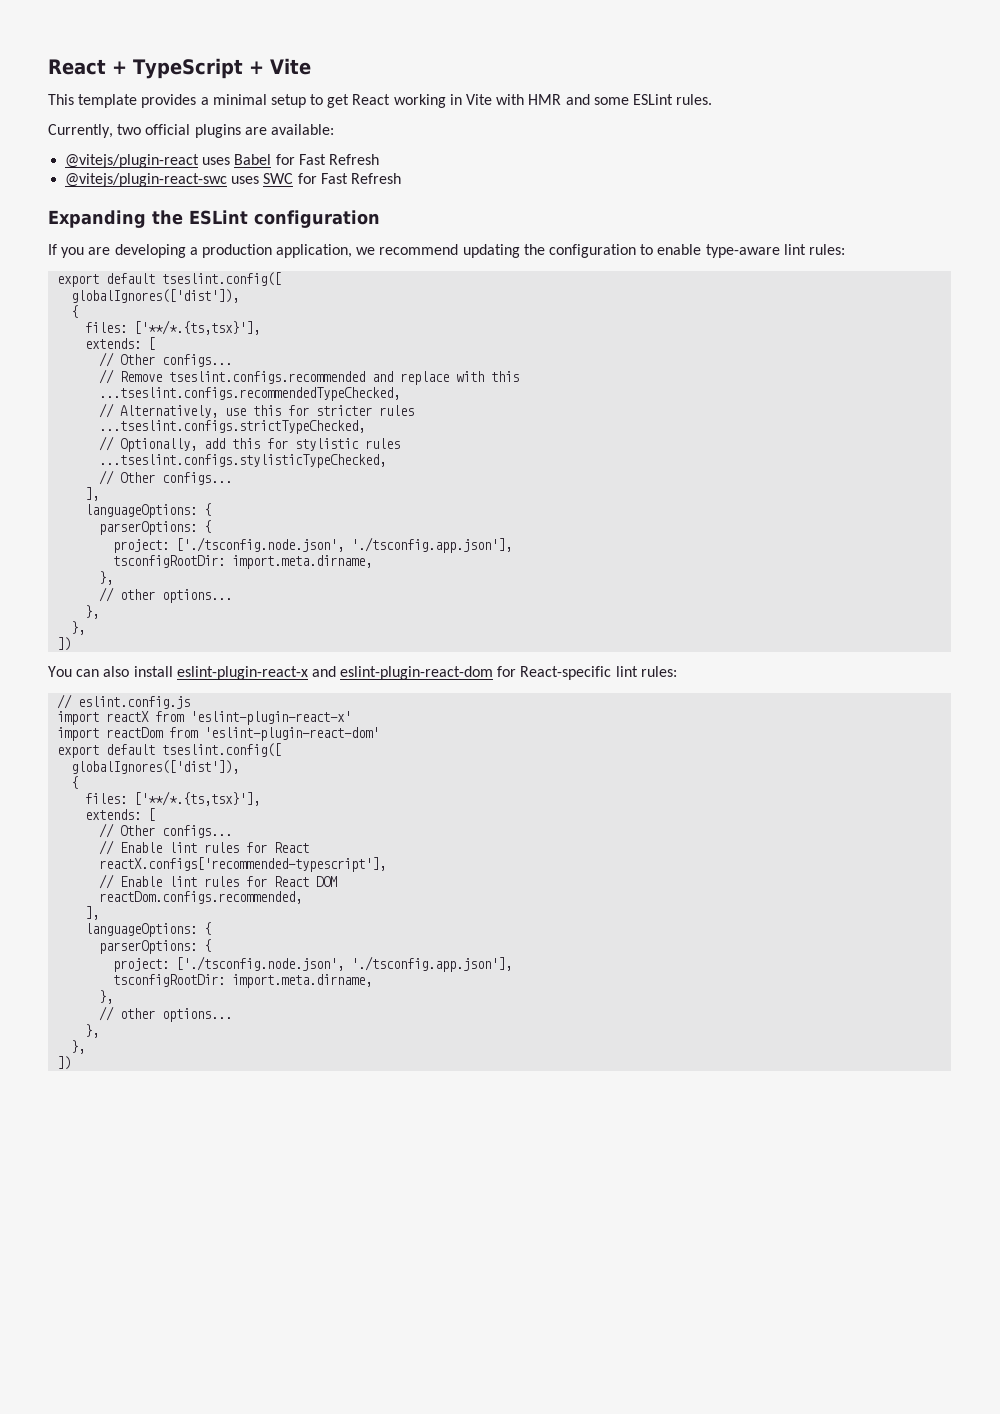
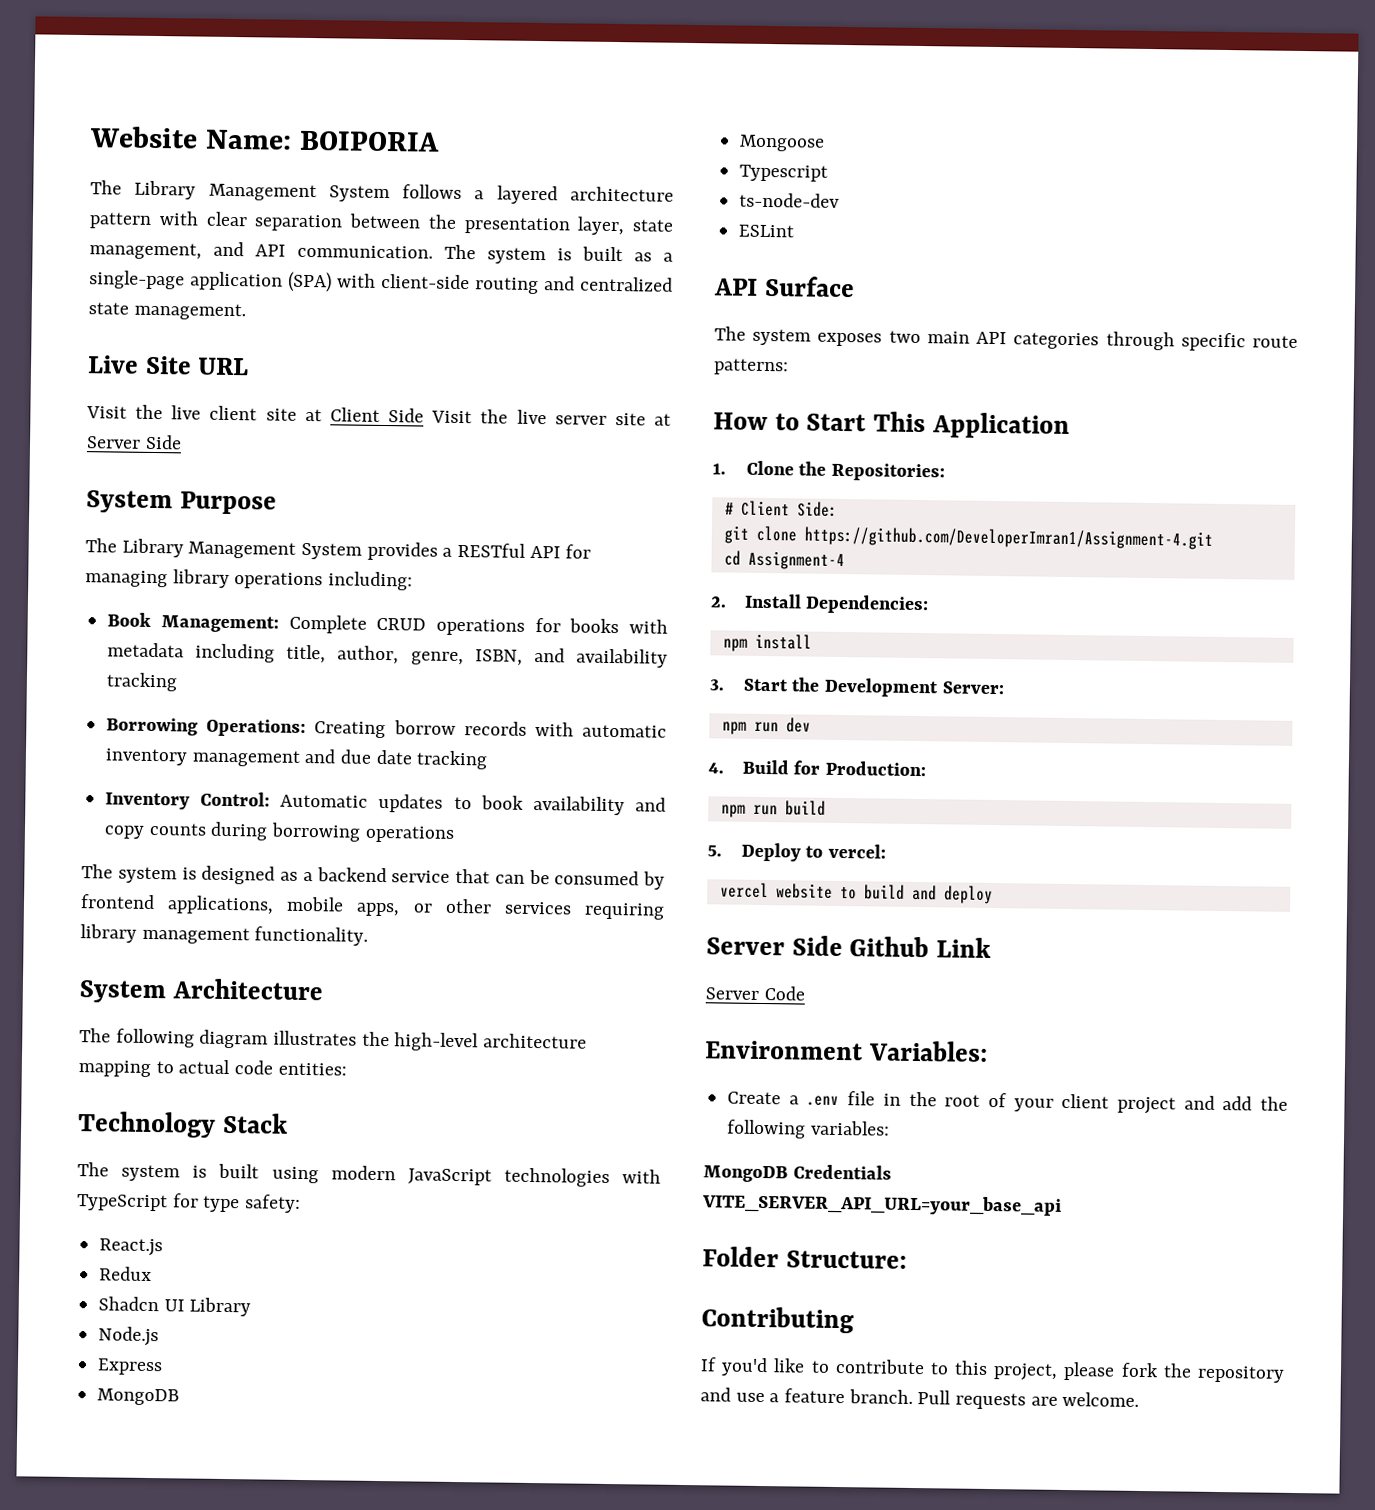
- React + TypeScript + Vite
- This template provides a minimal setup to get React working in Vite with HMR and some ESLint rules.
- Currently, two official plugins are available:
- @vitejs/plugin-react uses Babel for Fast Refresh
- @vitejs/plugin-react-swc uses SWC for Fast Refresh
- Expanding the ESLint configuration
- If you are developing a production application, we recommend updating the configuration to enable type-aware lint rules:
- export default tseslint.config([
- globalIgnores(['dist']),
- {
- files: ['**/*.{ts,tsx}'],
- extends: [
- // Other configs...
- // Remove tseslint.configs.recommended and replace with this
- ...tseslint.configs.recommendedTypeChecked,
- // Alternatively, use this for stricter rules
- ...tseslint.configs.strictTypeChecked,
- // Optionally, add this for stylistic rules
- ...tseslint.configs.stylisticTypeChecked,
- // Other configs...
- ],
- languageOptions: {
- parserOptions: {
- project: ['./tsconfig.node.json', './tsconfig.app.json'],
- tsconfigRootDir: import.meta.dirname,
- },
- // other options...
- },
- },
- ])
- You can also install eslint-plugin-react-x and eslint-plugin-react-dom for React-specific lint rules:
- // eslint.config.js
- import reactX from 'eslint-plugin-react-x'
- import reactDom from 'eslint-plugin-react-dom'
- export default tseslint.config([
- globalIgnores(['dist']),
- {
- files: ['**/*.{ts,tsx}'],
- extends: [
- // Other configs...
- // Enable lint rules for React
- reactX.configs['recommended-typescript'],
- // Enable lint rules for React DOM
- reactDom.configs.recommended,
- ],
- languageOptions: {
- parserOptions: {
- project: ['./tsconfig.node.json', './tsconfig.app.json'],
- tsconfigRootDir: import.meta.dirname,
- },
- // other options...
- },
- },
- ])
+ Website Name: BOIPORIA
+ The Library Management System follows a layered architecture pattern with clear separation between the presentation layer, state management, and API communication. The system is built as a single-page application (SPA) with client-side routing and centralized state management.
+ Live Site URL
+ Visit the live client site at Client Side Visit the live server site at Server Side
+ System Purpose
+ The Library Management System provides a RESTful API for managing library operations including:
+ Book Management: Complete CRUD operations for books with metadata including title, author, genre, ISBN, and availability tracking
+ Borrowing Operations: Creating borrow records with automatic inventory management and due date tracking
+ Inventory Control: Automatic updates to book availability and copy counts during borrowing operations
+ The system is designed as a backend service that can be consumed by frontend applications, mobile apps, or other services requiring library management functionality.
+ System Architecture
+ The following diagram illustrates the high-level architecture mapping to actual code entities:
+ Technology Stack
+ The system is built using modern JavaScript technologies with TypeScript for type safety:
+ React.js
+ Redux
+ Shadcn UI Library
+ Node.js
+ Express
+ MongoDB
+ Mongoose
+ Typescript
+ ts-node-dev
+ ESLint
+ API Surface
+ The system exposes two main API categories through specific route patterns:
+ How to Start This Application
+ 1. Clone the Repositories:
+ # Client Side:
+ git clone https://github.com/DeveloperImran1/Assignment-4.git
+ cd Assignment-4
+ 2. Install Dependencies:
+ npm install
+ 3. Start the Development Server:
+ npm run dev
+ 4. Build for Production:
+ npm run build
+ 5. Deploy to vercel:
+ vercel website to build and deploy
+ Server Side Github Link
+ Server Code
+ Environment Variables:
+ Create a .env file in the root of your client project and add the following variables:
+ MongoDB Credentials
+ VITE_SERVER_API_URL=your_base_api
+ Folder Structure:
+ Contributing
+ If you'd like to contribute to this project, please fork the repository and use a feature branch. Pull requests are welcome.

